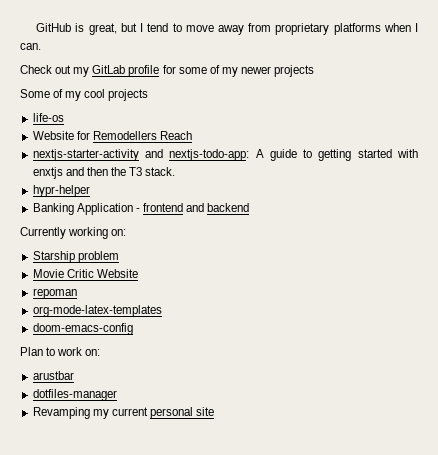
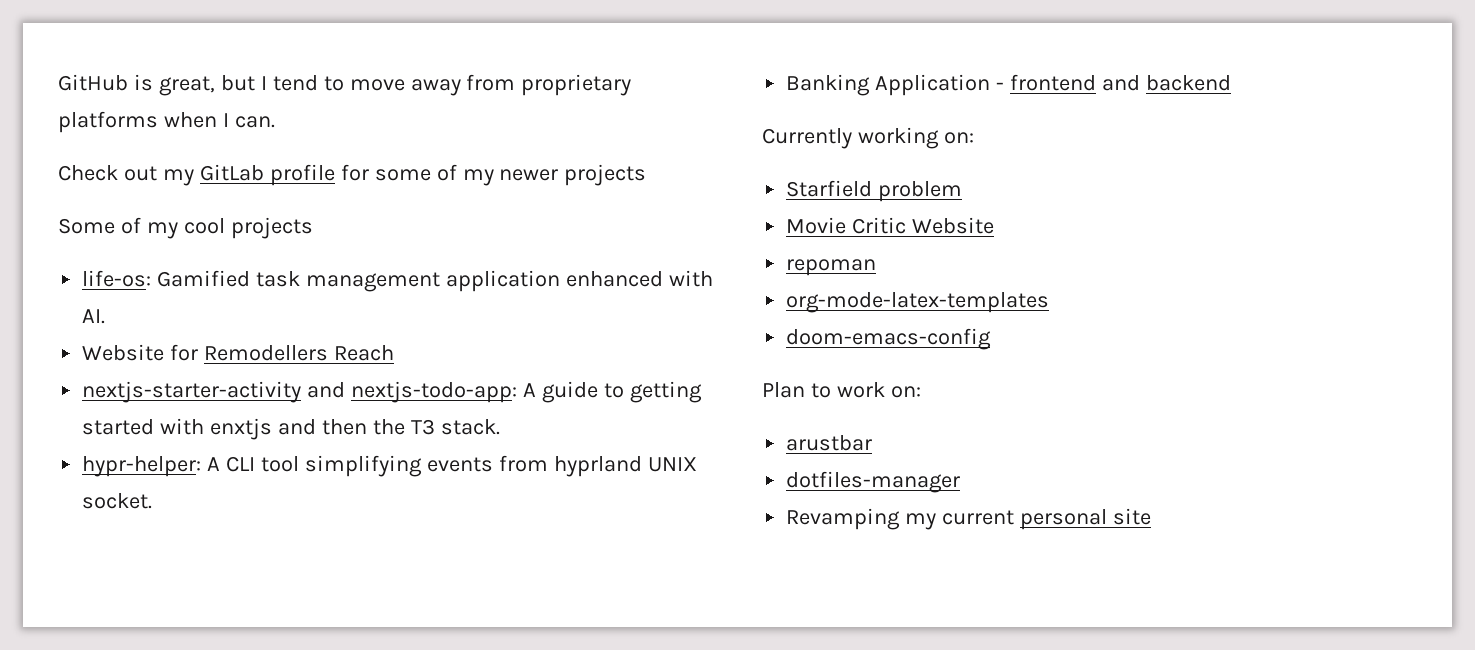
- life-os
+ life-os: Gamified task management application enhanced with AI.
- hypr-helper
+ hypr-helper: A CLI tool simplifying events from hyprland UNIX socket.
- Starship problem
+ Starfield problem

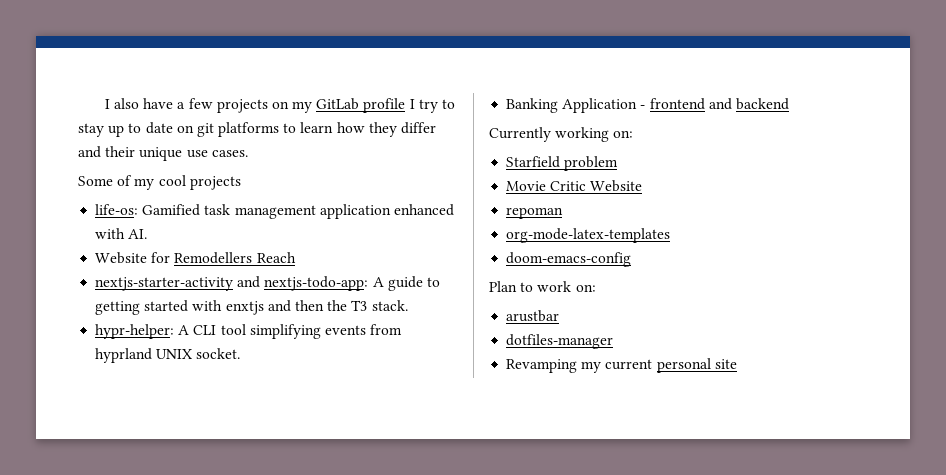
- GitHub is great, but I tend to move away from proprietary platforms when I can.
- Check out my GitLab profile for some of my newer projects
+ I also have a few projects on my GitLab profile I try to stay up to date on git platforms to learn how they differ and their unique use cases.

